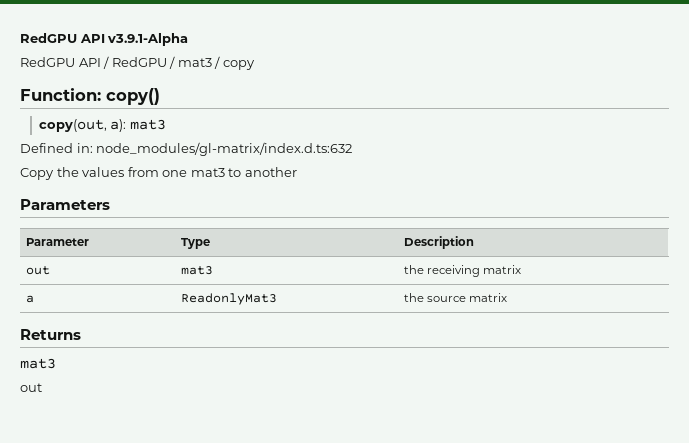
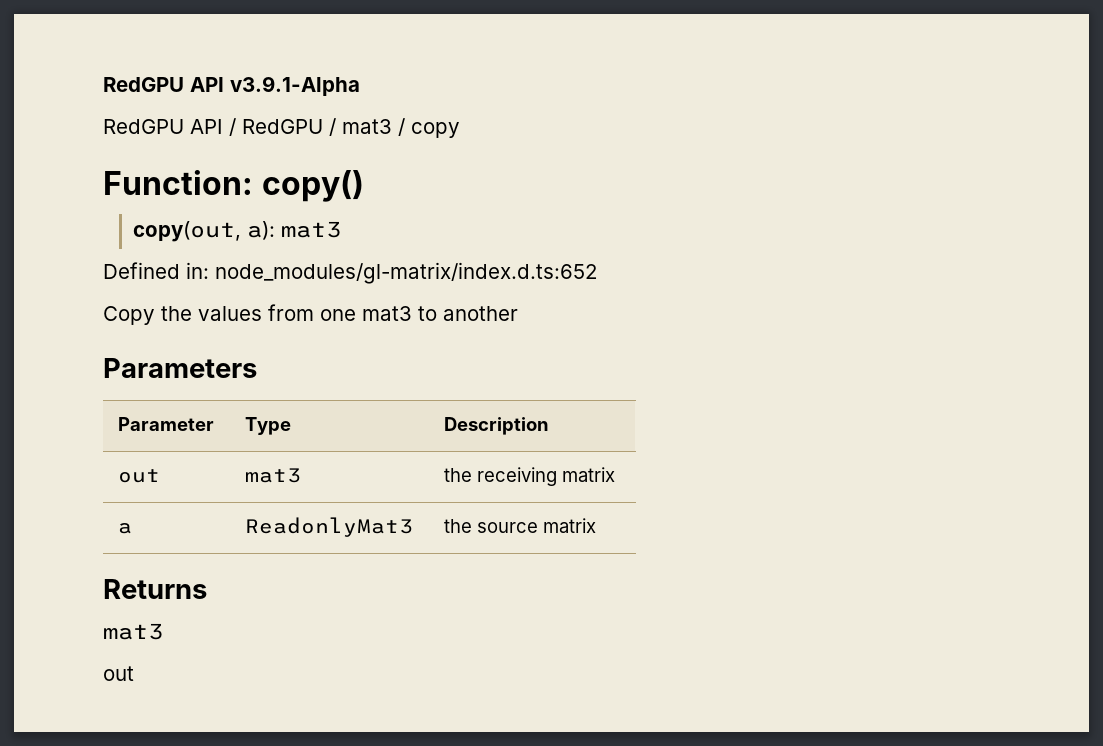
- Defined in: node_modules/gl-matrix/index.d.ts:632
+ Defined in: node_modules/gl-matrix/index.d.ts:652

